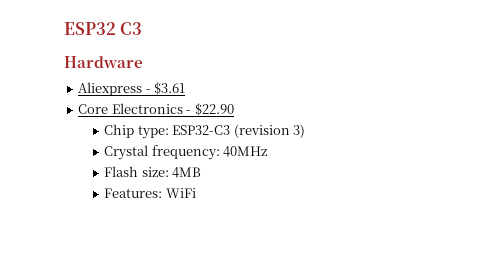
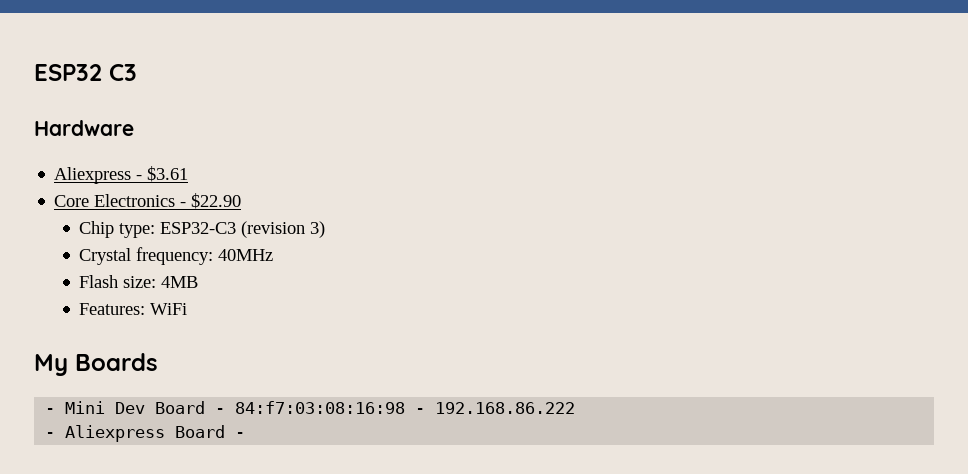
+ My Boards
+ - Mini Dev Board - 84:f7:03:08:16:98 - 192.168.86.222
+ - Aliexpress Board -

